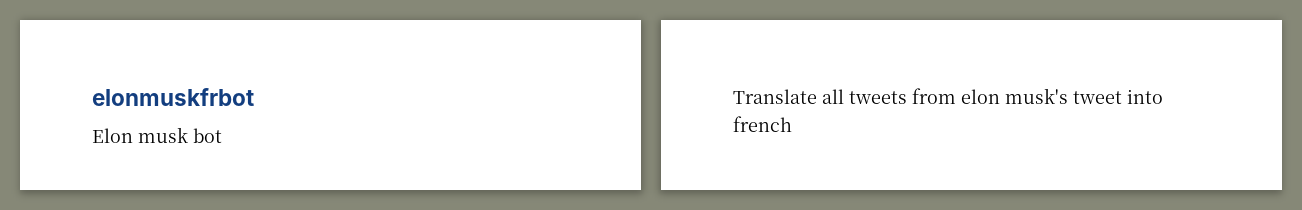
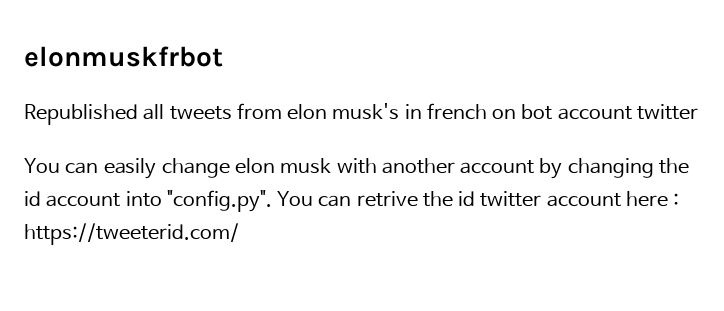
- Elon musk bot
- Translate all tweets from elon musk's tweet into french
+ Republished all tweets from elon musk's in french on bot account twitter
+ You can easily change elon musk with another account by changing the id account into "config.py". You can retrive the id twitter account here : https://tweeterid.com/

